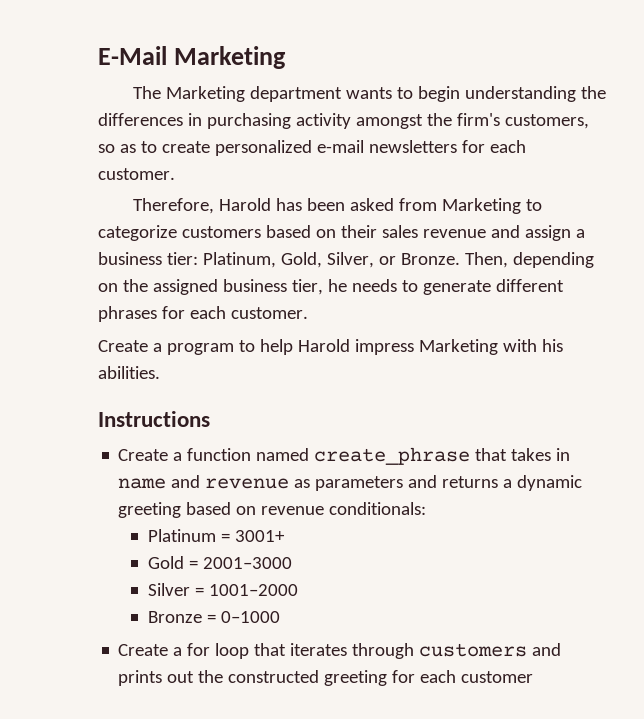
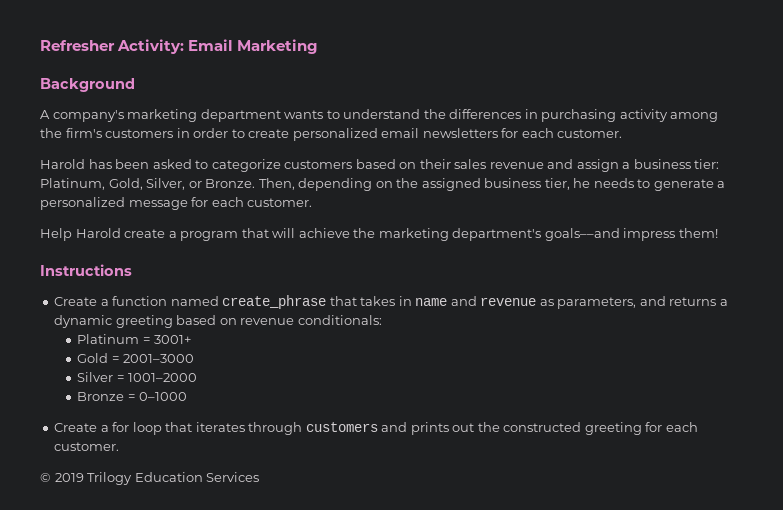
- E-Mail Marketing
- The Marketing department wants to begin understanding the differences in purchasing activity amongst the firm's customers, so as to create personalized e-mail newsletters for each customer.
+ Refresher Activity: Email Marketing
+ Background
+ A company's marketing department wants to understand the differences in purchasing activity among the firm's customers in order to create personalized email newsletters for each customer.
- Therefore, Harold has been asked from Marketing to categorize customers based on their sales revenue and assign a business tier: Platinum, Gold, Silver, or Bronze.
+ Harold has been asked to categorize customers based on their sales revenue and assign a business tier: Platinum, Gold, Silver, or Bronze.
- Then, depending on the assigned business tier, he needs to generate different phrases for each customer.
- Create a program to help Harold impress Marketing with his abilities.
+ Then, depending on the assigned business tier, he needs to generate a personalized message for each customer.
+ Help Harold create a program that will achieve the marketing department's goals––and impress them!
- Create a function named create_phrase that takes in name and revenue as parameters and returns a dynamic greeting based on revenue conditionals:
+ Create a function named create_phrase that takes in name and revenue as parameters, and returns a dynamic greeting based on revenue conditionals:
- Create a for loop that iterates through customers and prints out the constructed greeting for each customer
+ Create a for loop that iterates through customers and prints out the constructed greeting for each customer.
+ © 2019 Trilogy Education Services

